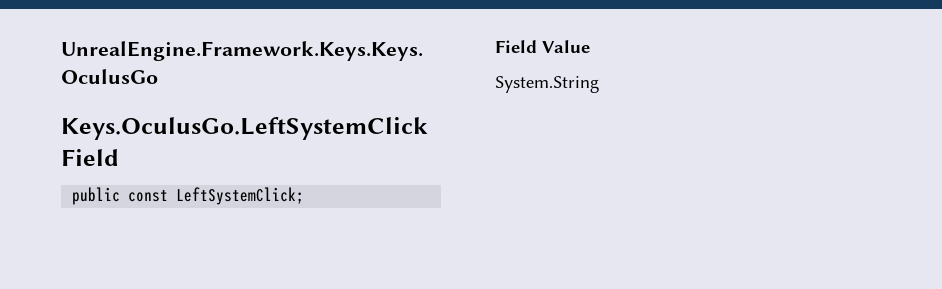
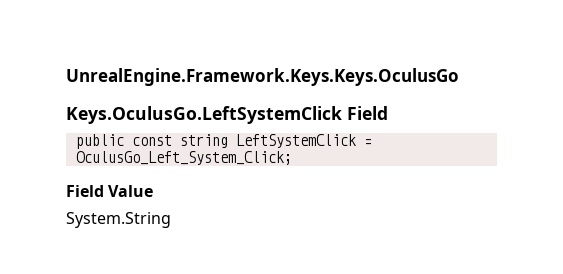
- public const LeftSystemClick;
+ public const string LeftSystemClick = OculusGo_Left_System_Click;

